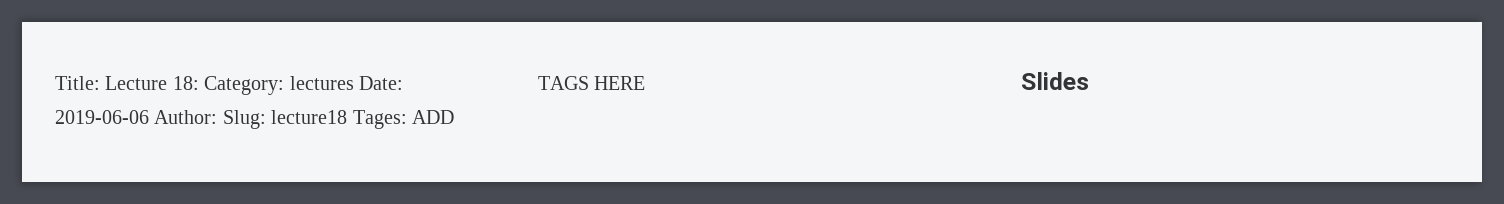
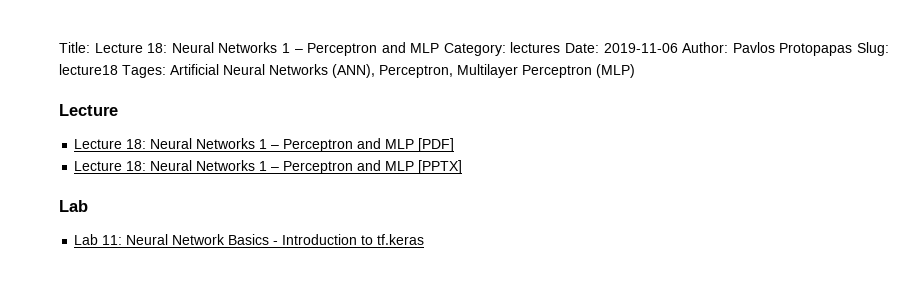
- Title: Lecture 18: Category: lectures Date: 2019-06-06 Author: Slug: lecture18 Tages: ADD TAGS HERE
- Slides
+ Title: Lecture 18: Neural Networks 1 – Perceptron and MLP Category: lectures Date: 2019-11-06 Author: Pavlos Protopapas Slug: lecture18 Tages: Artificial Neural Networks (ANN), Perceptron, Multilayer Perceptron (MLP)
+ Lecture
+ Lecture 18: Neural Networks 1 – Perceptron and MLP [PDF]
+ Lecture 18: Neural Networks 1 – Perceptron and MLP [PPTX]
+ Lab
+ Lab 11: Neural Network Basics - Introduction to tf.keras

